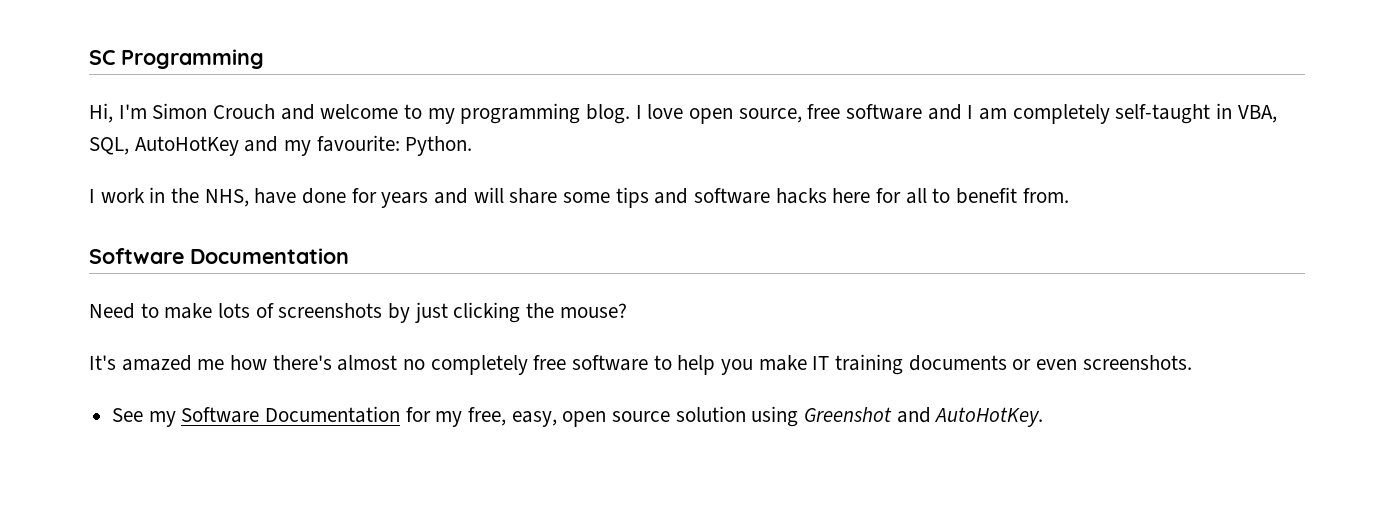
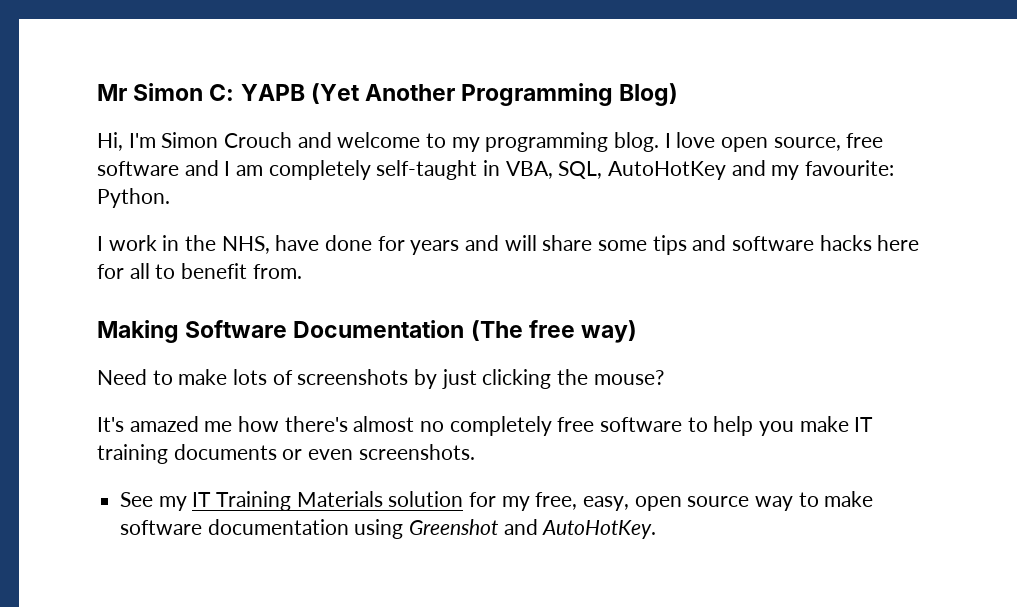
- SC Programming
+ Mr Simon C: YAPB (Yet Another Programming Blog)
  I work in the NHS, have done for years and will share some tips and software hacks here for all to benefit from.
- Software Documentation
+ Making Software Documentation (The free way)
- See my Software Documentation for my free, easy, open source solution using Greenshot and AutoHotKey.
+ See my IT Training Materials solution for my free, easy, open source way to make software documentation using Greenshot and AutoHotKey.

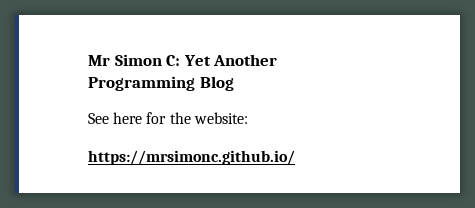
- Mr Simon C: YAPB (Yet Another Programming Blog)
- Hi, I'm Simon Crouch and welcome to my programming blog. I love open source, free software and I am completely self-taught in VBA, SQL, AutoHotKey and my favourite: Python.
- I work in the NHS, have done for years and will share some tips and software hacks here for all to benefit from.
- Making Software Documentation (The free way)
- Need to make lots of screenshots by just clicking the mouse?
- It's amazed me how there's almost no completely free software to help you make IT training documents or even screenshots.
- See my IT Training Materials solution for my free, easy, open source way to make software documentation using Greenshot and AutoHotKey.
+ Mr Simon C: Yet Another Programming Blog
+ See here for the website:
+ https://mrsimonc.github.io/

